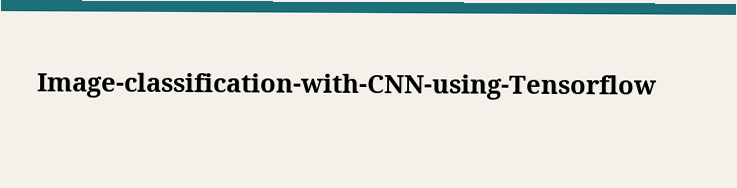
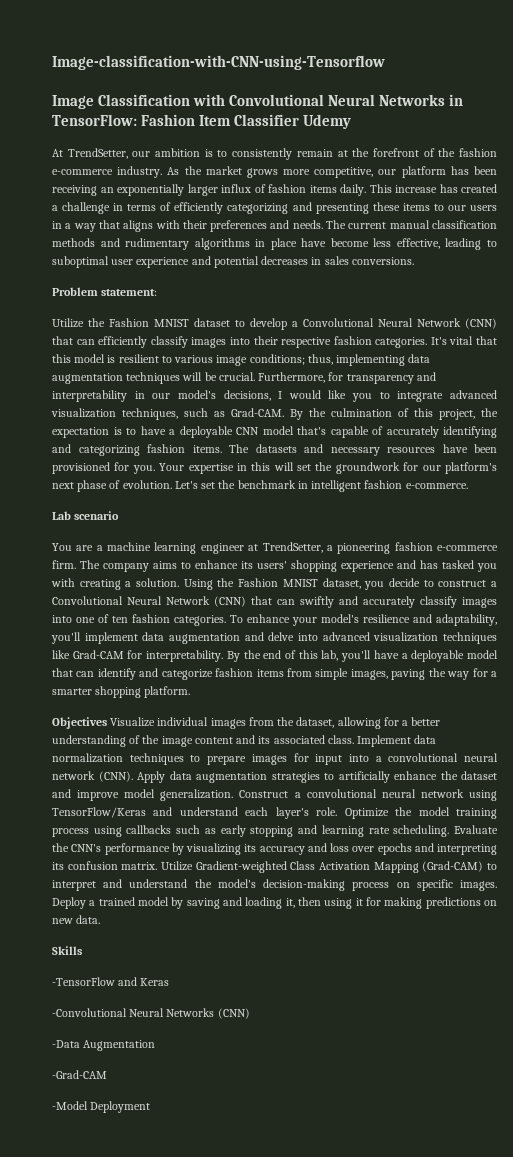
+ Image Classification with Convolutional Neural Networks in TensorFlow: Fashion Item Classifier Udemy
+ At TrendSetter, our ambition is to consistently remain at the forefront of the fashion e-commerce industry. As the market grows more competitive, our platform has been receiving an exponentially larger influx of fashion items daily. This increase has created a challenge in terms of efficiently categorizing and presenting these items to our users in a way that aligns with their preferences and needs. The current manual classification methods and rudimentary algorithms in place have become less effective, leading to suboptimal user experience and potential decreases in sales conversions.
+ Problem statement:
+ Utilize the Fashion MNIST dataset to develop a Convolutional Neural Network (CNN) that can efficiently classify images into their respective fashion categories. It's vital that this model is resilient to various image conditions; thus, implementing data augmentation techniques will be crucial. Furthermore, for transparency and interpretability in our model's decisions, I would like you to integrate advanced visualization techniques, such as Grad-CAM. By the culmination of this project, the expectation is to have a deployable CNN model that's capable of accurately identifying and categorizing fashion items. The datasets and necessary resources have been provisioned for you. Your expertise in this will set the groundwork for our platform's next phase of evolution. Let's set the benchmark in intelligent fashion e-commerce.
+ Lab scenario
+ You are a machine learning engineer at TrendSetter, a pioneering fashion e-commerce firm. The company aims to enhance its users' shopping experience and has tasked you with creating a solution. Using the Fashion MNIST dataset, you decide to construct a Convolutional Neural Network (CNN) that can swiftly and accurately classify images into one of ten fashion categories. To enhance your model's resilience and adaptability, you'll implement data augmentation and delve into advanced visualization techniques like Grad-CAM for interpretability. By the end of this lab, you'll have a deployable model that can identify and categorize fashion items from simple images, paving the way for a smarter shopping platform.
+ Objectives Visualize individual images from the dataset, allowing for a better understanding of the image content and its associated class. Implement data normalization techniques to prepare images for input into a convolutional neural network (CNN). Apply data augmentation strategies to artificially enhance the dataset and improve model generalization. Construct a convolutional neural network using TensorFlow/Keras and understand each layer's role. Optimize the model training process using callbacks such as early stopping and learning rate scheduling. Evaluate the CNN's performance by visualizing its accuracy and loss over epochs and interpreting its confusion matrix. Utilize Gradient-weighted Class Activation Mapping (Grad-CAM) to interpret and understand the model's decision-making process on specific images. Deploy a trained model by saving and loading it, then using it for making predictions on new data.
+ Skills
+ -TensorFlow and Keras
+ -Convolutional Neural Networks (CNN)
+ -Data Augmentation
+ -Grad-CAM
+ -Model Deployment

